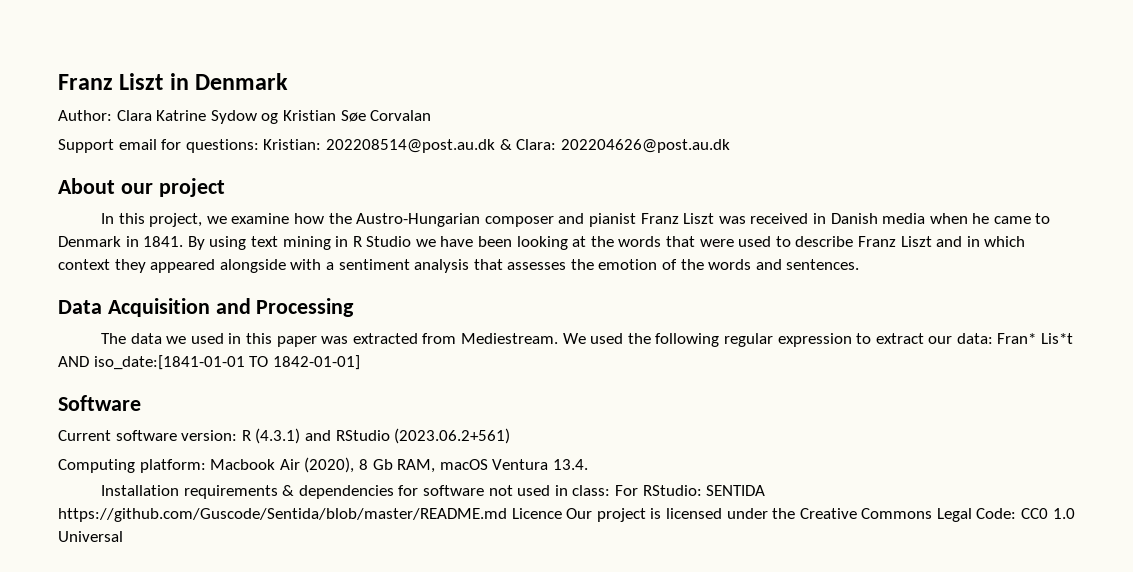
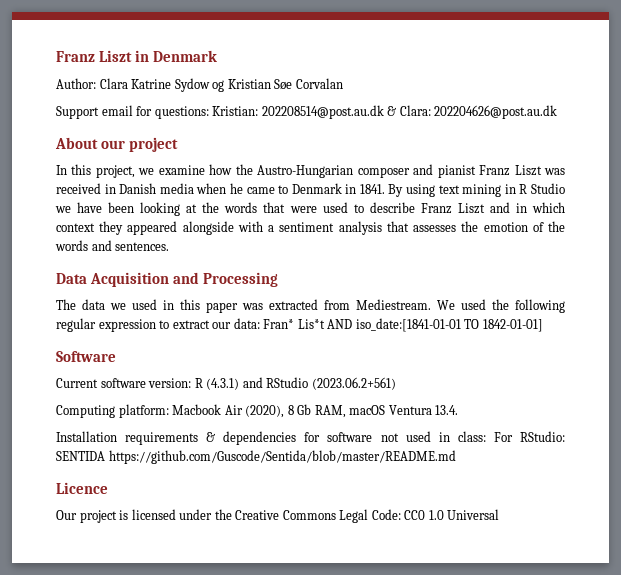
- Installation requirements & dependencies for software not used in class: For RStudio: SENTIDA https://github.com/Guscode/Sentida/blob/master/README.md Licence Our project is licensed under the Creative Commons Legal Code: CC0 1.0 Universal
+ Installation requirements & dependencies for software not used in class: For RStudio: SENTIDA https://github.com/Guscode/Sentida/blob/master/README.md
+ Licence
+ Our project is licensed under the Creative Commons Legal Code: CC0 1.0 Universal

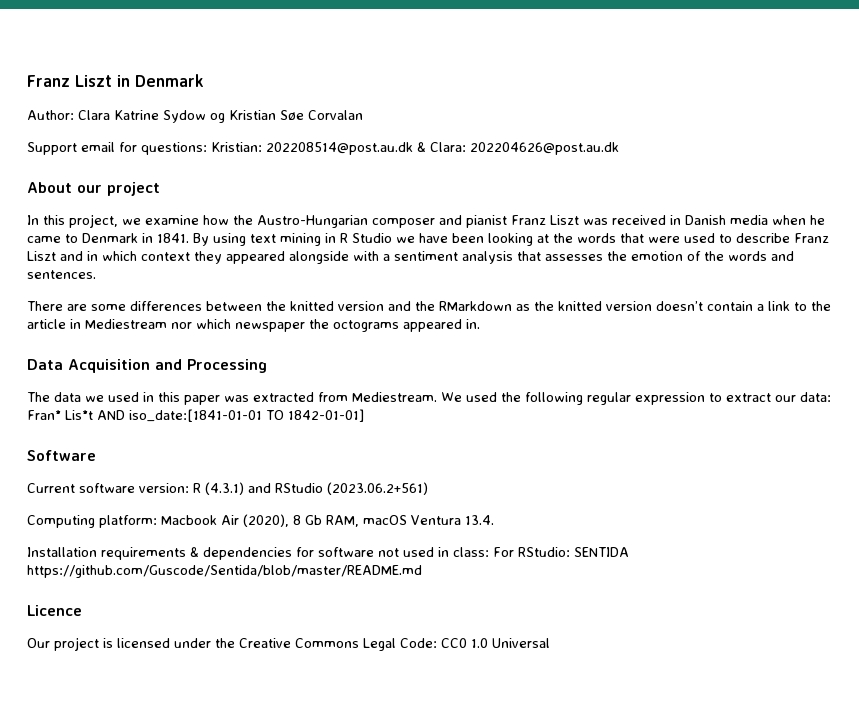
+ There are some differences between the knitted version and the RMarkdown as the knitted version doesn’t contain a link to the article in Mediestream nor which newspaper the octograms appeared in.

